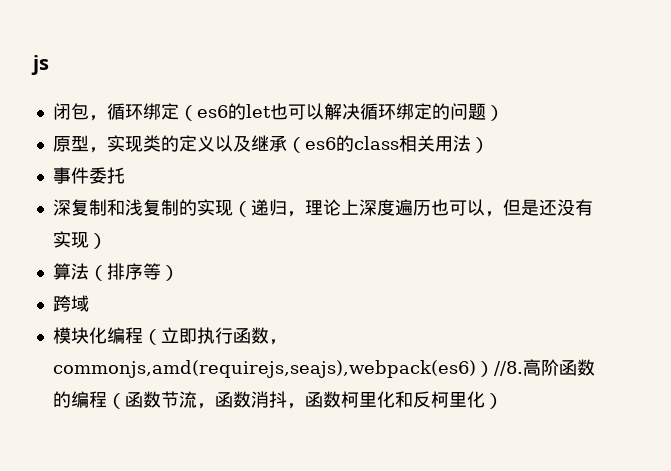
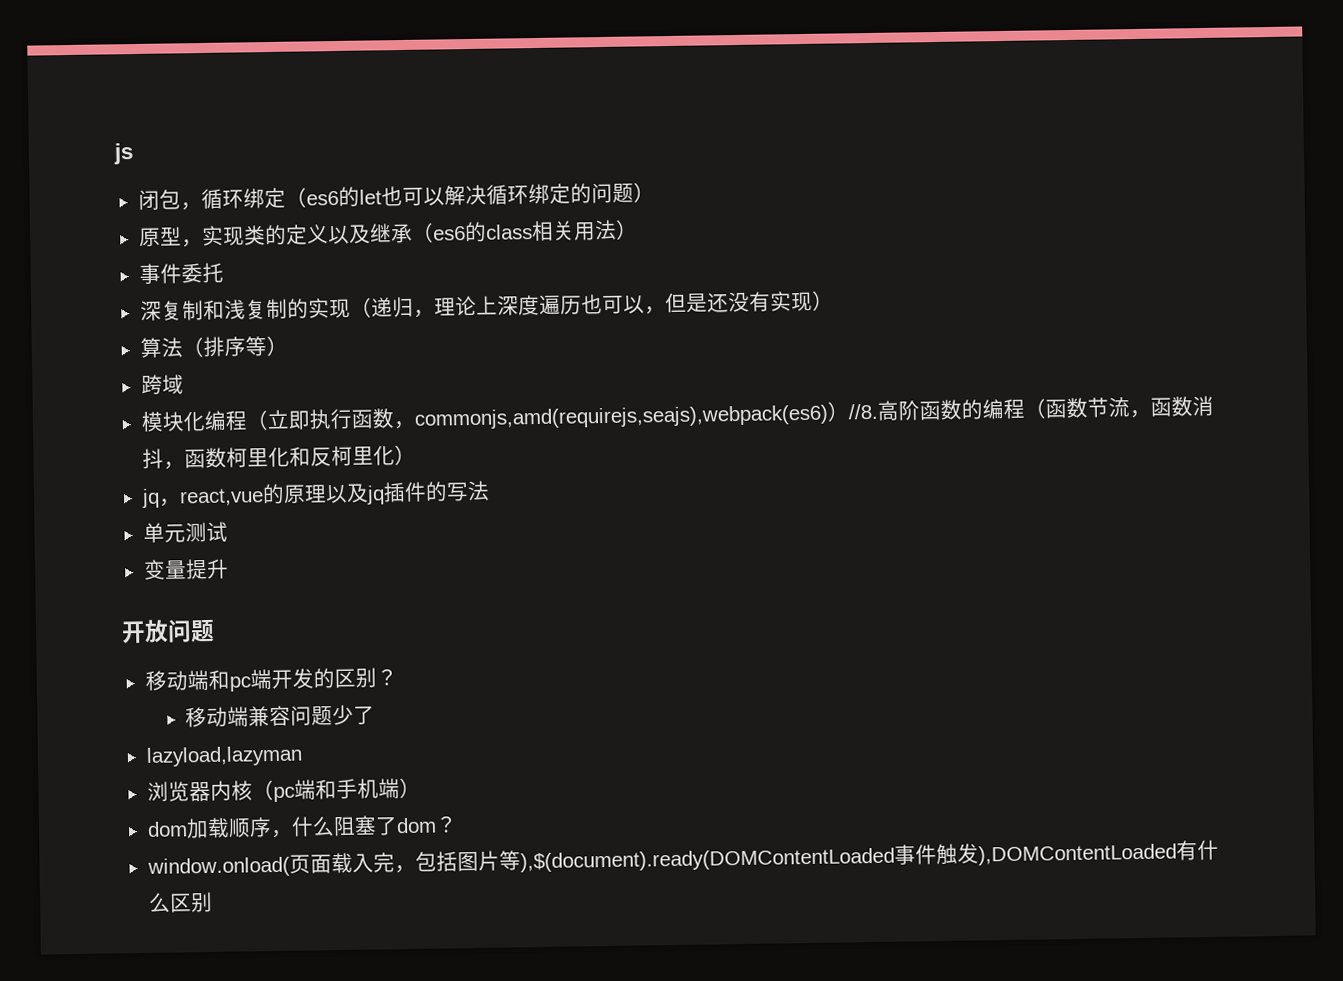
+ jq，react,vue的原理以及jq插件的写法
+ 单元测试
+ 变量提升
+ 开放问题
+ 移动端和pc端开发的区别？
+ 移动端兼容问题少了
+ lazyload,lazyman
+ 浏览器内核（pc端和手机端）
+ dom加载顺序，什么阻塞了dom？
+ window.onload(页面载入完，包括图片等),$(document).ready(DOMContentLoaded事件触发),DOMContentLoaded有什么区别

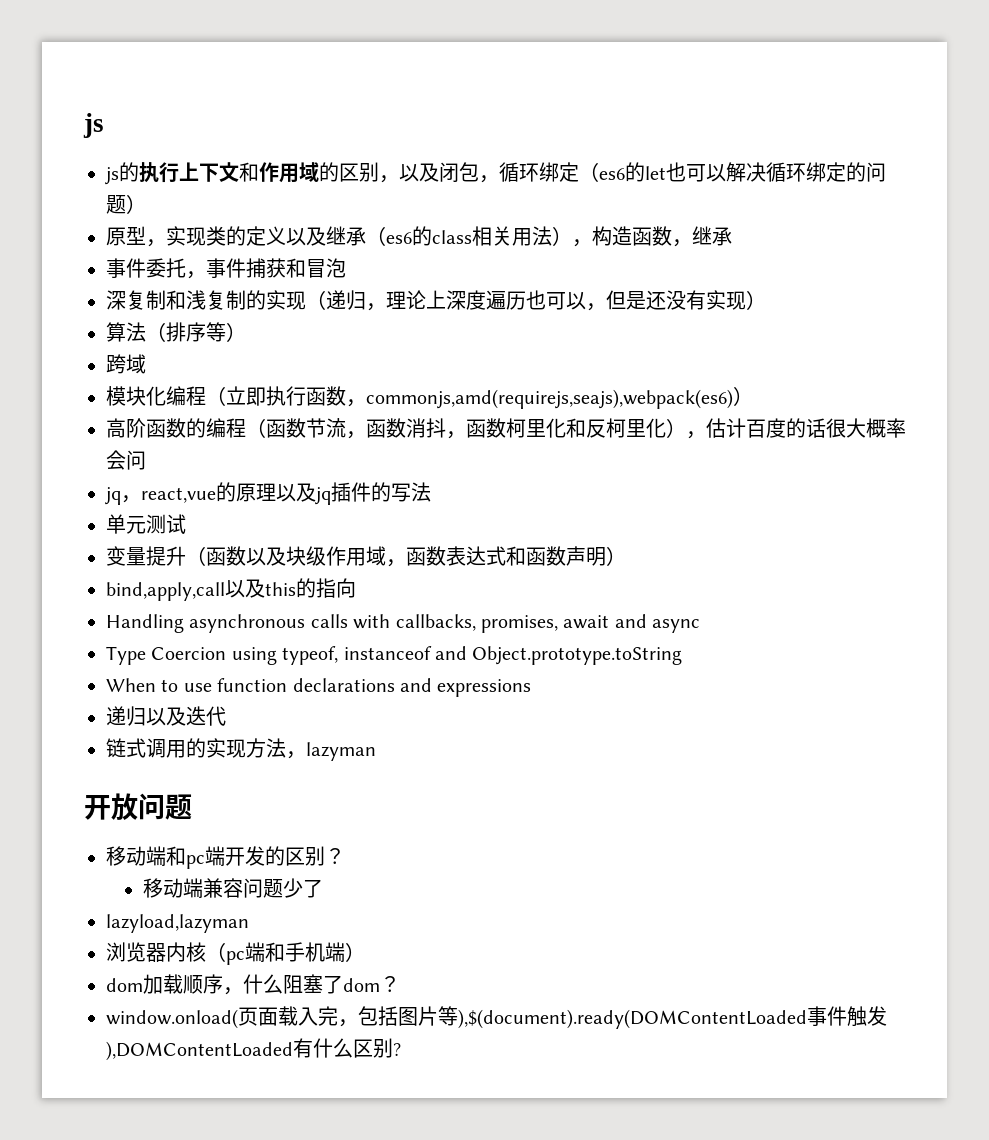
- 闭包，循环绑定（es6的let也可以解决循环绑定的问题）
+ js的执行上下文和作用域的区别，以及闭包，循环绑定（es6的let也可以解决循环绑定的问题）
- 原型，实现类的定义以及继承（es6的class相关用法）
- 事件委托
+ 原型，实现类的定义以及继承（es6的class相关用法），构造函数，继承
+ 事件委托，事件捕获和冒泡
- 模块化编程（立即执行函数，commonjs,amd(requirejs,seajs),webpack(es6)）//8.高阶函数的编程（函数节流，函数消抖，函数柯里化和反柯里化）
+ 模块化编程（立即执行函数，commonjs,amd(requirejs,seajs),webpack(es6)）
+ 高阶函数的编程（函数节流，函数消抖，函数柯里化和反柯里化），估计百度的话很大概率会问
- 变量提升
+ 变量提升（函数以及块级作用域，函数表达式和函数声明）
+ bind,apply,call以及this的指向
+ Handling asynchronous calls with callbacks, promises, await and async
+ Type Coercion using typeof, instanceof and Object.prototype.toString
+ When to use function declarations and expressions
+ 递归以及迭代
+ 链式调用的实现方法，lazyman
- window.onload(页面载入完，包括图片等),$(document).ready(DOMContentLoaded事件触发),DOMContentLoaded有什么区别
+ window.onload(页面载入完，包括图片等),$(document).ready(DOMContentLoaded事件触发),DOMContentLoaded有什么区别?

